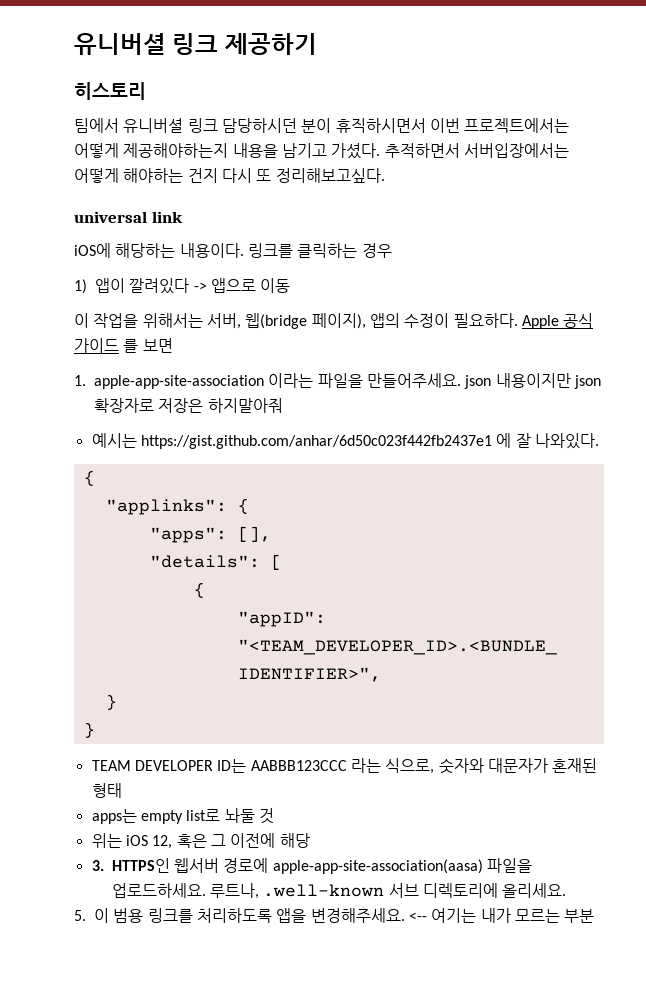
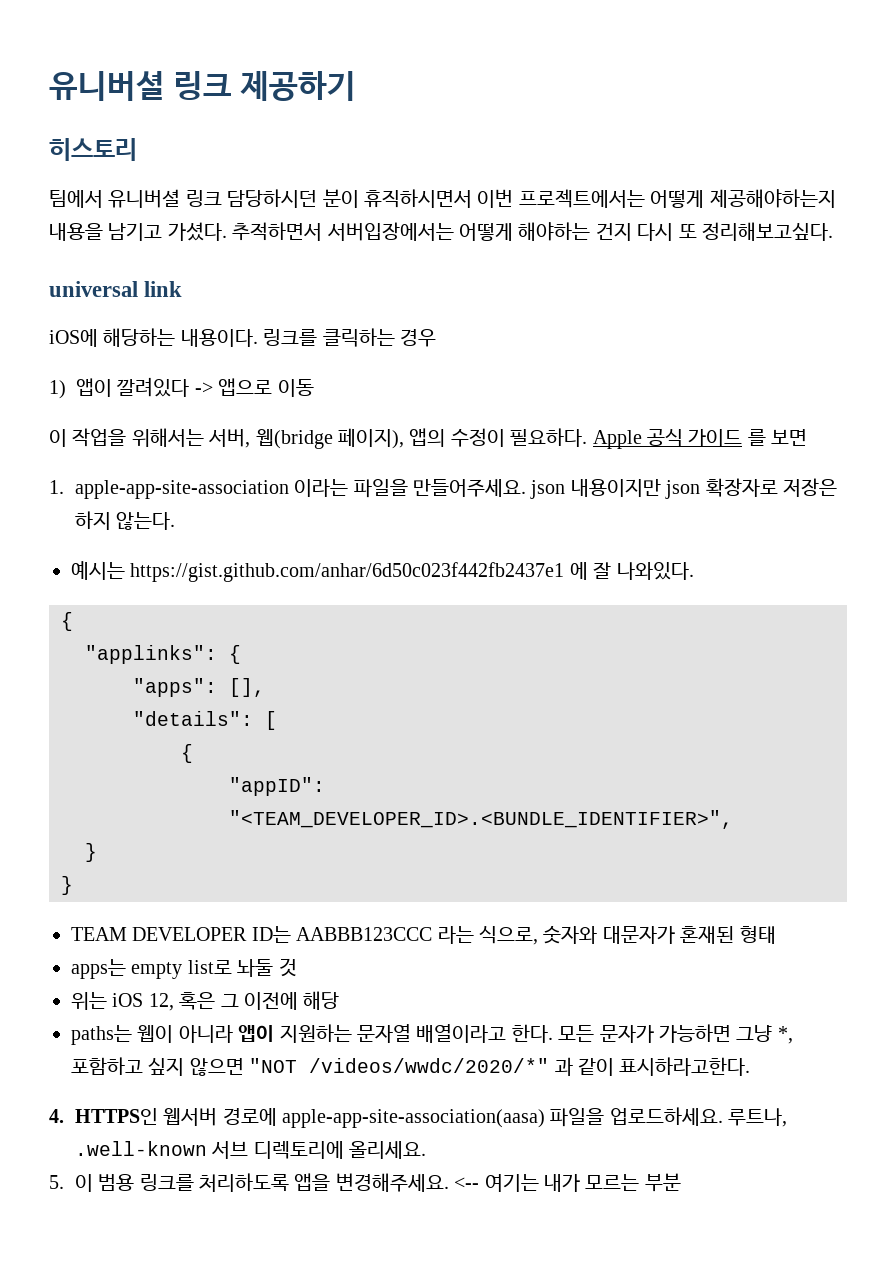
- 1. apple-app-site-association 이라는 파일을 만들어주세요. json 내용이지만 json 확장자로 저장은 하지말아줘
+ 1. apple-app-site-association 이라는 파일을 만들어주세요. json 내용이지만 json 확장자로 저장은 하지 않는다.
- 3. HTTPS인 웹서버 경로에 apple-app-site-association(aasa) 파일을 업로드하세요.
+ paths는 웹이 아니라 앱이 지원하는 문자열 배열이라고 한다. 모든 문자가 가능하면 그냥 *, 포함하고 싶지 않으면 "NOT /videos/wwdc/2020/*" 과 같이 표시하라고한다.
+ 4. HTTPS인 웹서버 경로에 apple-app-site-association(aasa) 파일을 업로드하세요.

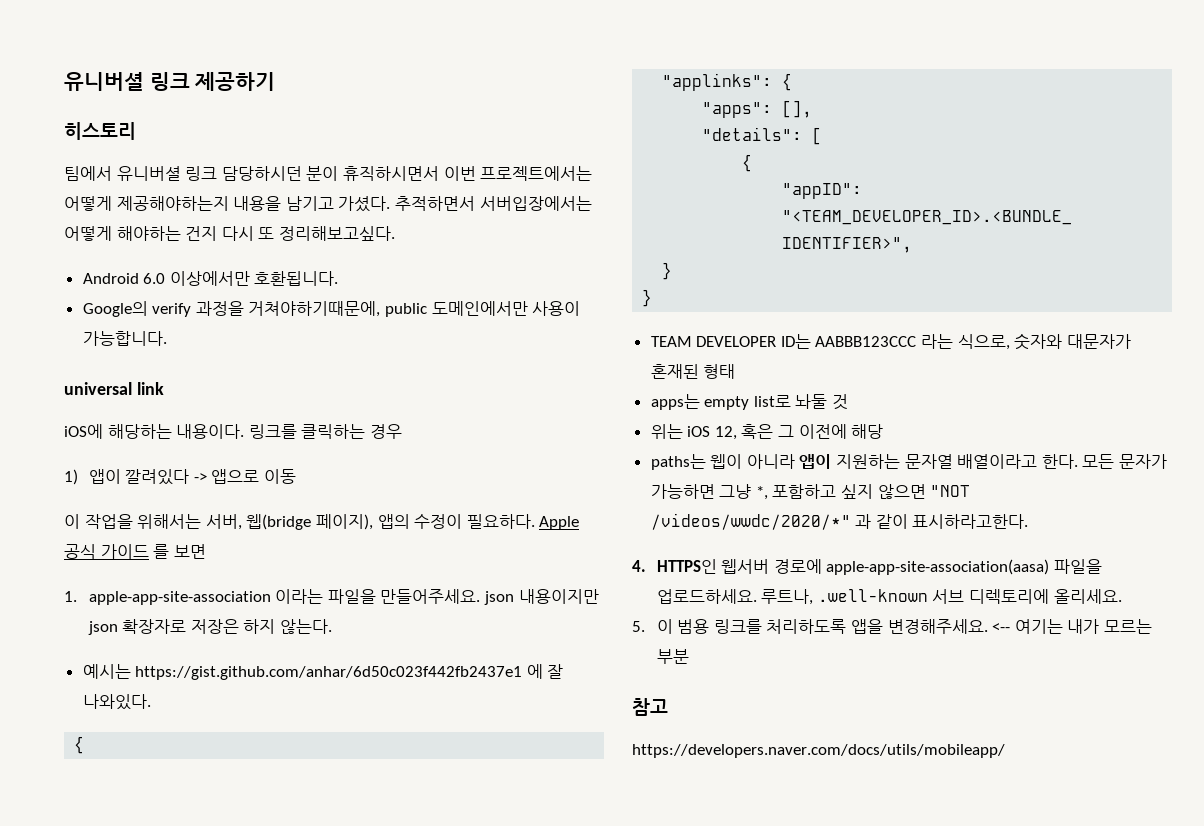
+ Android 6.0 이상에서만 호환됩니다.
+ Google의 verify 과정을 거쳐야하기때문에, public 도메인에서만 사용이 가능합니다.
+ 참고
+ https://developers.naver.com/docs/utils/mobileapp/

